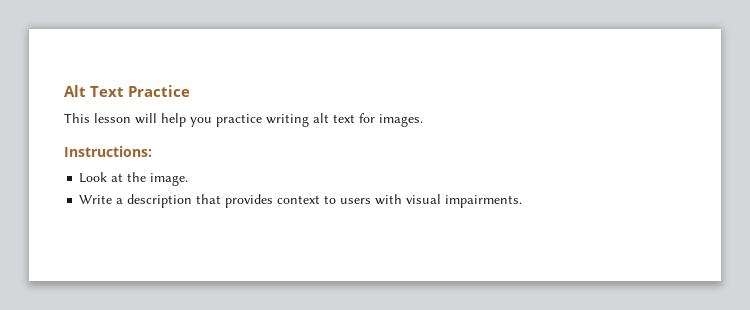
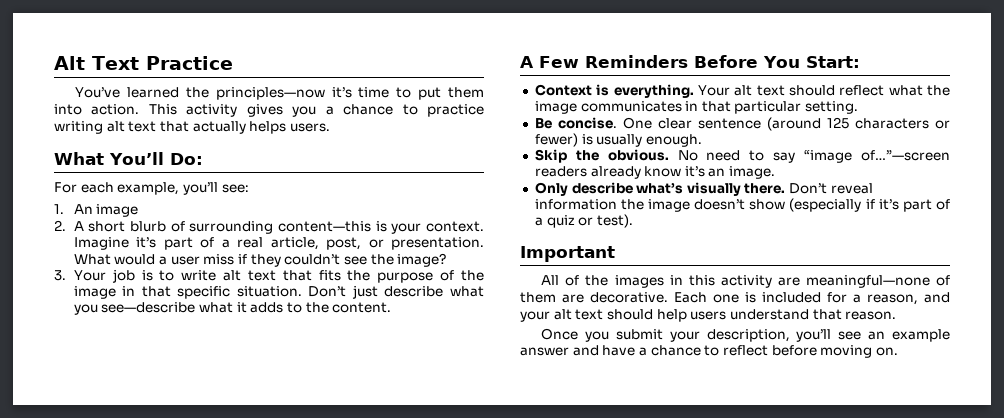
- This lesson will help you practice writing alt text for images.
- Instructions:
- Look at the image.
- Write a description that provides context to users with visual impairments.
+ You’ve learned the principles—now it’s time to put them into action. This activity gives you a chance to practice writing alt text that actually helps users.
+ What You’ll Do:
+ For each example, you’ll see:
+ 1. An image
+ 2. A short blurb of surrounding content—this is your context. Imagine it’s part of a real article, post, or presentation. What would a user miss if they couldn’t see the image?
+ 3. Your job is to write alt text that fits the purpose of the image in that specific situation. Don’t just describe what you see—describe what it adds to the content.
+ A Few Reminders Before You Start:
+ Context is everything. Your alt text should reflect what the image communicates in that particular setting.
+ Be concise. One clear sentence (around 125 characters or fewer) is usually enough.
+ Skip the obvious. No need to say “image of…”—screen readers already know it’s an image.
+ Only describe what’s visually there. Don’t reveal information the image doesn’t show (especially if it’s part of a quiz or test).
+ Important
+ All of the images in this activity are meaningful—none of them are decorative. Each one is included for a reason, and your alt text should help users understand that reason.
+ Once you submit your description, you’ll see an example answer and have a chance to reflect before moving on.

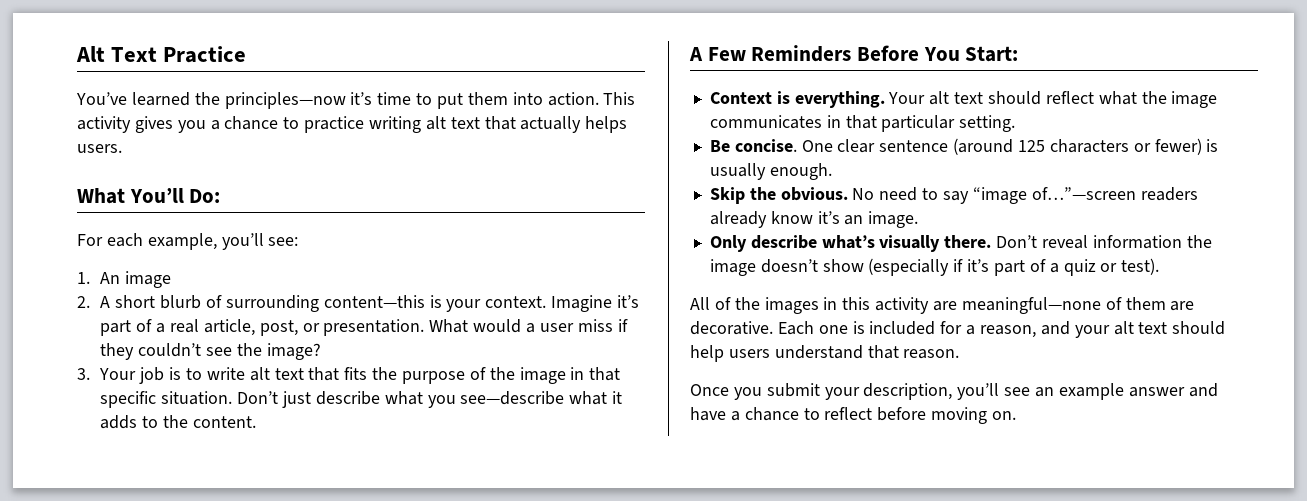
- Important

